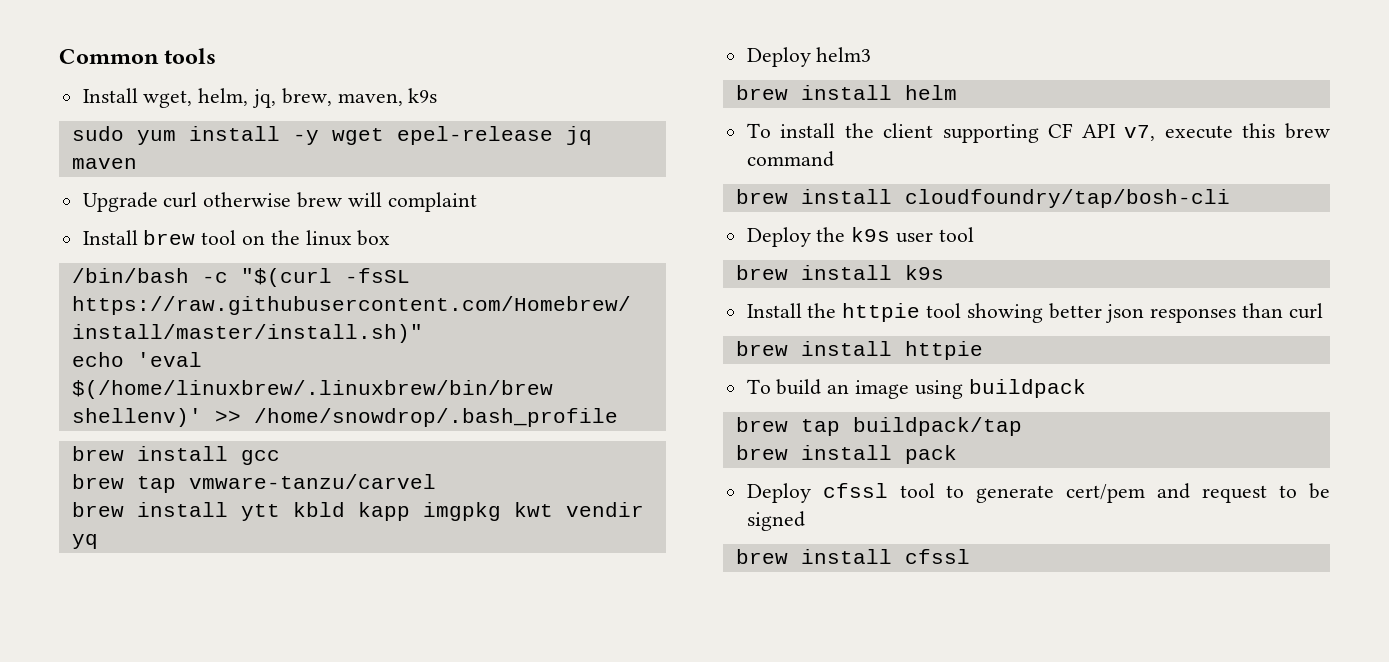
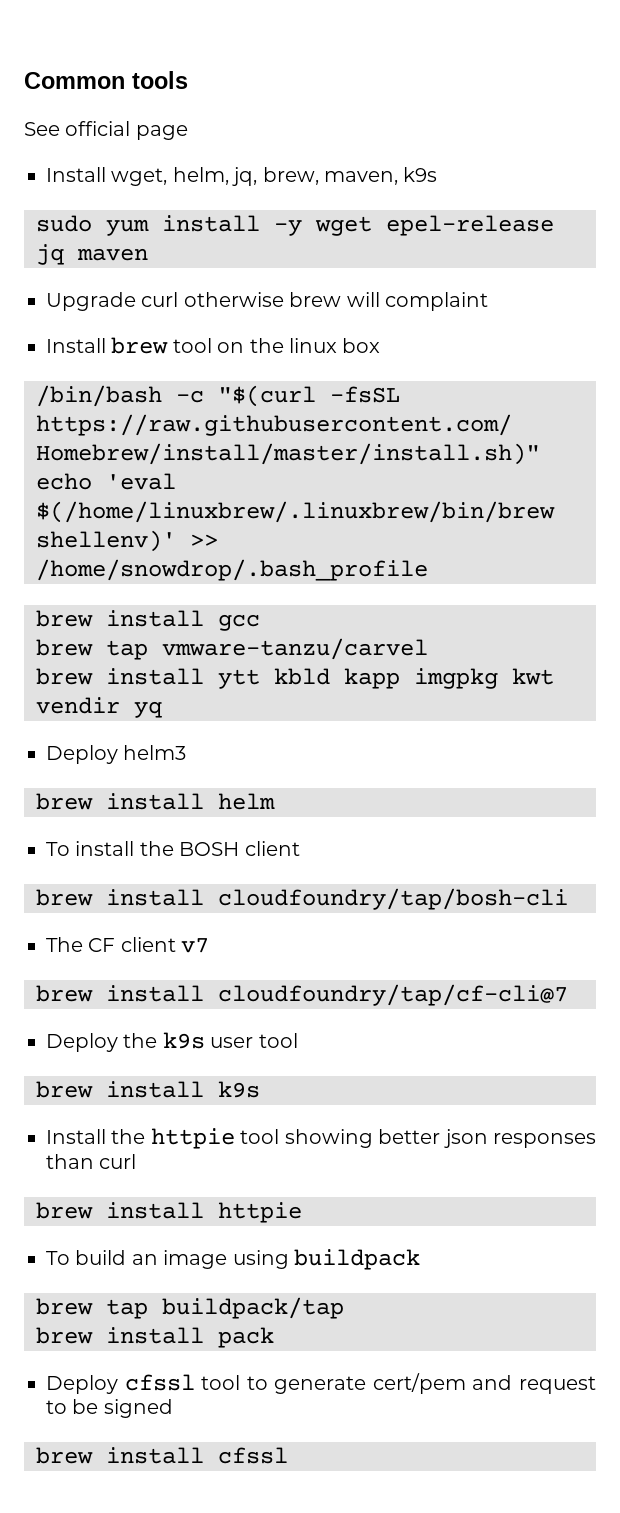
+ See official page
- To install the client supporting CF API v7, execute this brew command
+ To install the BOSH client
  brew install cloudfoundry/tap/bosh-cli
+ The CF client v7
+ brew install cloudfoundry/tap/cf-cli@7

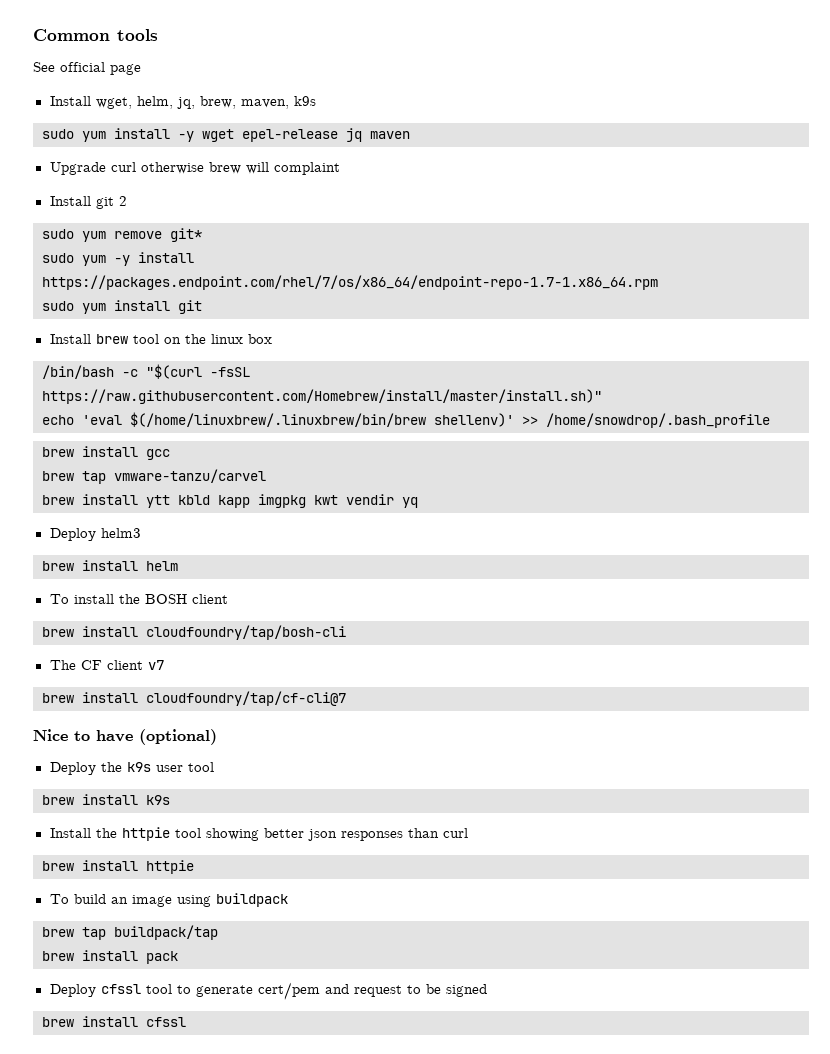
+ Install git 2
+ sudo yum remove git*
+ sudo yum -y install https://packages.endpoint.com/rhel/7/os/x86_64/endpoint-repo-1.7-1.x86_64.rpm
+ sudo yum install git
+ Nice to have (optional)

